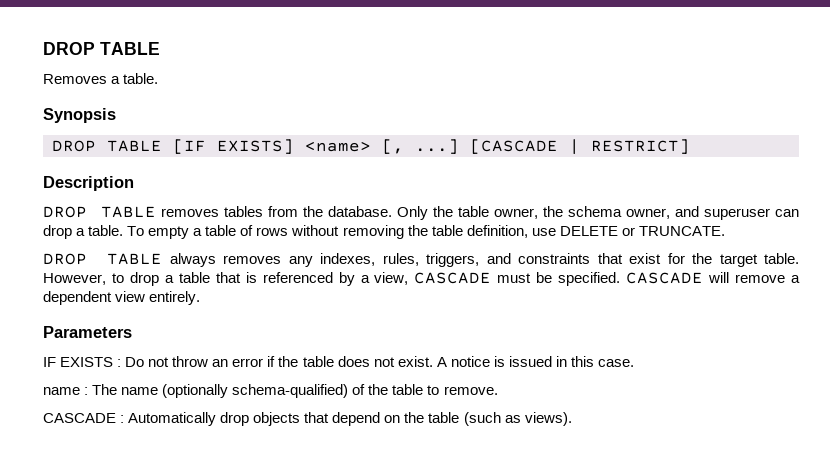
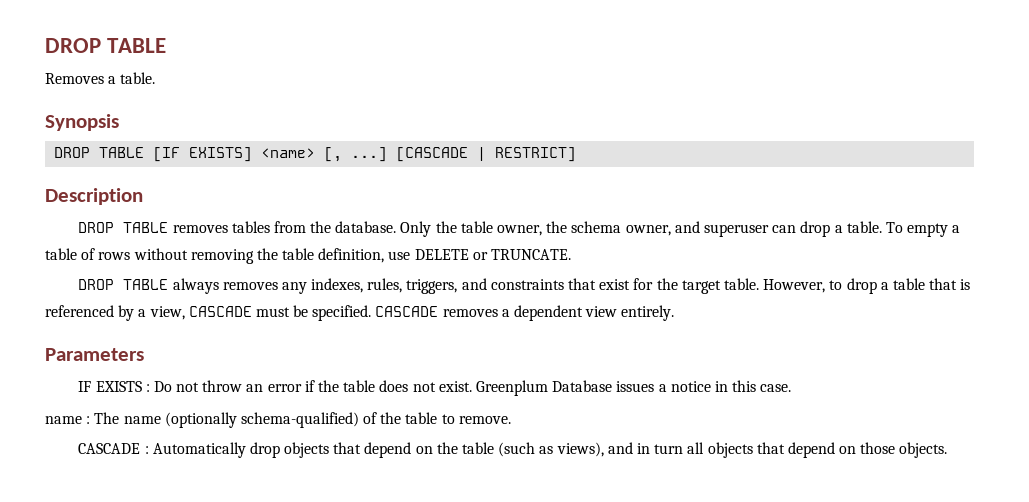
- CASCADE will remove a dependent view entirely.
+ CASCADE removes a dependent view entirely.
- A notice is issued in this case.
+ Greenplum Database issues a notice in this case.
- CASCADE : Automatically drop objects that depend on the table (such as views).
+ CASCADE : Automatically drop objects that depend on the table (such as views), and in turn all objects that depend on those objects.

